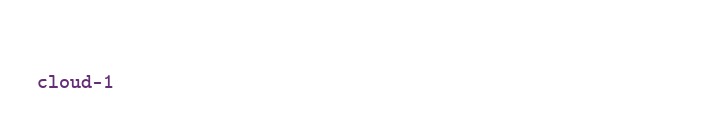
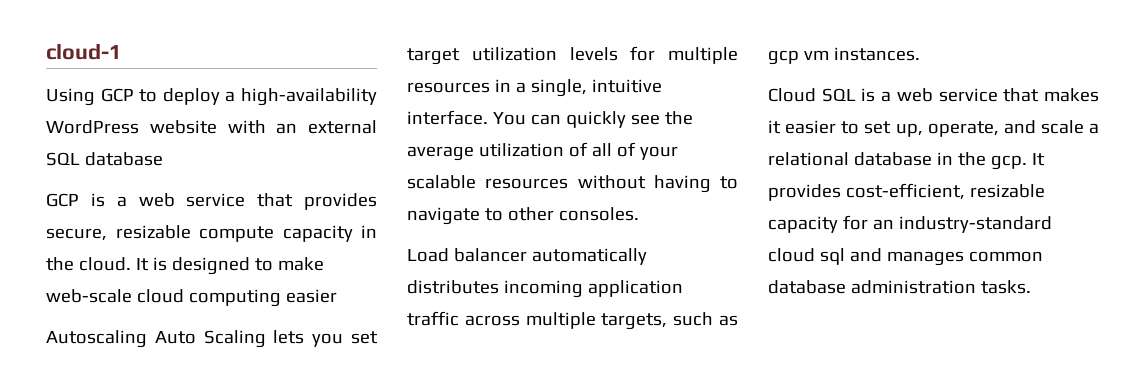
+ Using GCP to deploy a high-availability WordPress website with an external SQL database
+ GCP is a web service that provides secure, resizable compute capacity in the cloud. It is designed to make web-scale cloud computing easier
+ Autoscaling Auto Scaling lets you set target utilization levels for multiple resources in a single, intuitive interface. You can quickly see the average utilization of all of your scalable resources without having to navigate to other consoles.
+ Load balancer automatically distributes incoming application traffic across multiple targets, such as gcp vm instances.
+ Cloud SQL is a web service that makes it easier to set up, operate, and scale a relational database in the gcp. It provides cost-efficient, resizable capacity for an industry-standard cloud sql and manages common database administration tasks.

